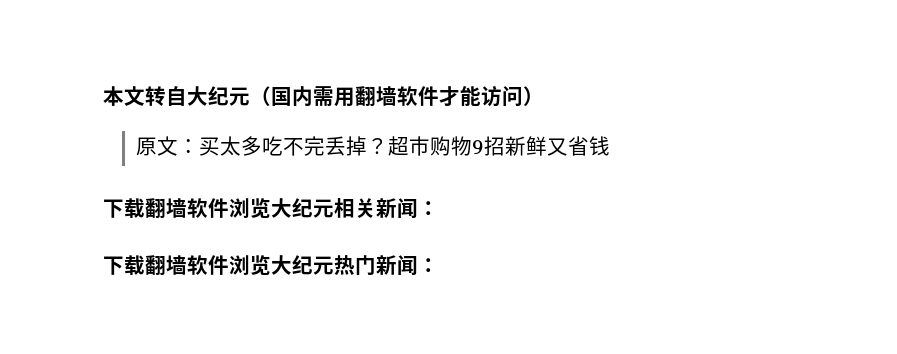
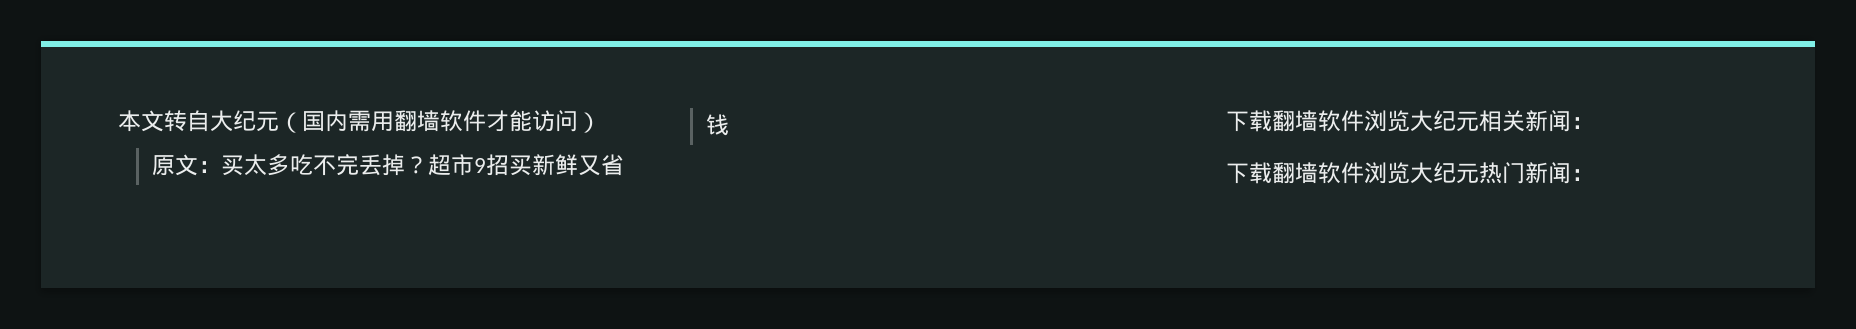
- 超市购物9招新鲜又省钱
+ 超市9招买新鲜又省钱

